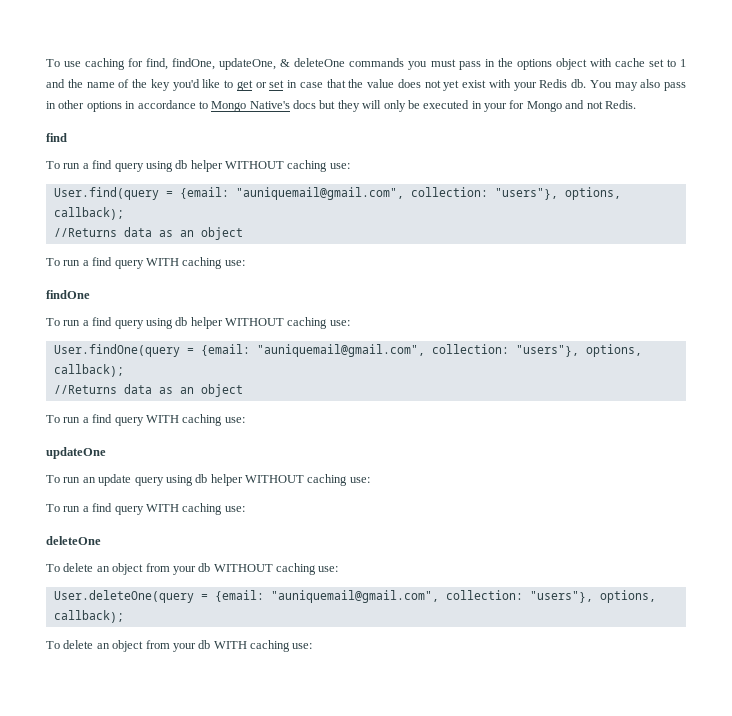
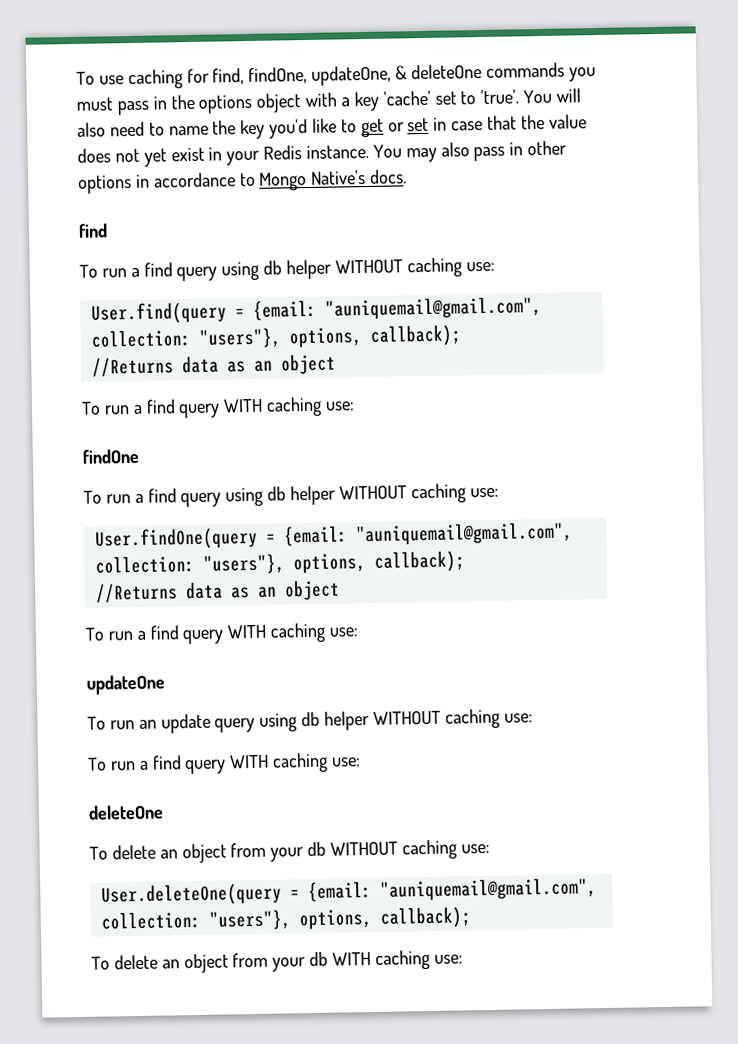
- To use caching for find, findOne, updateOne, & deleteOne commands you must pass in the options object with cache set to 1 and the name of the key you'd like to get or set in case that the value does not yet exist with your Redis db.
+ To use caching for find, findOne, updateOne, & deleteOne commands you must pass in the options object with a key 'cache' set to 'true'. You will also need to name the key you'd like to get or set in case that the value does not yet exist in your Redis instance.
- You may also pass in other options in accordance to Mongo Native's docs but they will only be executed in your for Mongo and not Redis.
+ You may also pass in other options in accordance to Mongo Native's docs.

